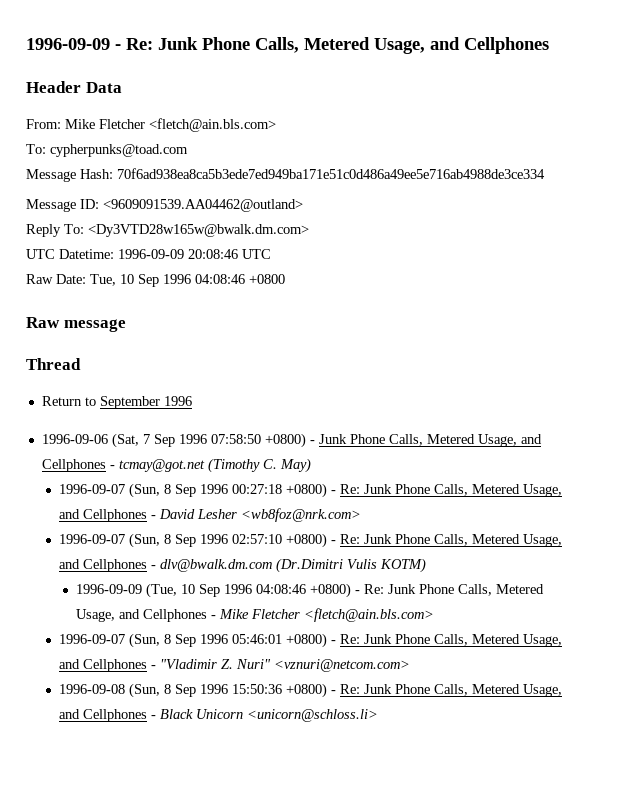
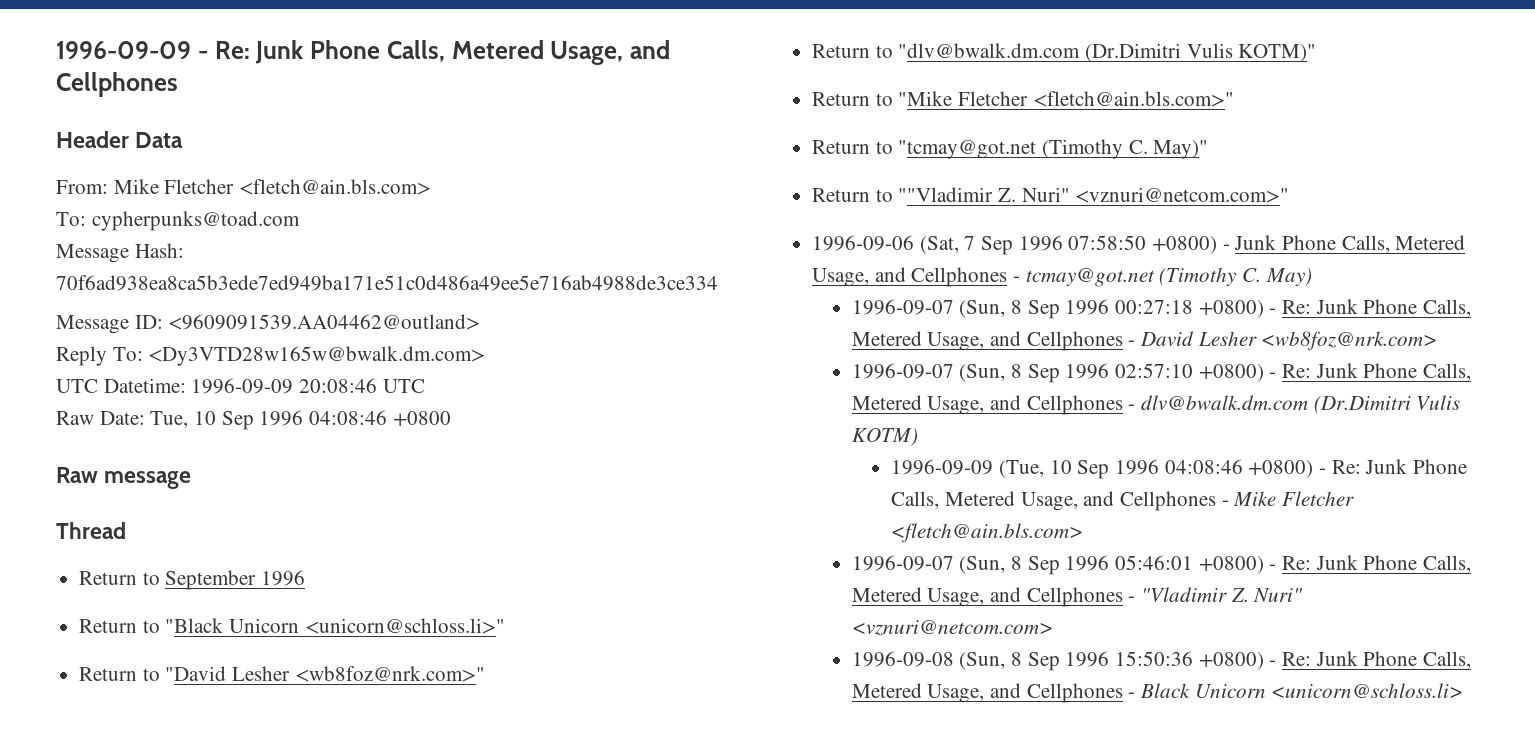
+ Return to "Black Unicorn <unicorn@schloss.li>"
+ Return to "David Lesher <wb8foz@nrk.com>"
+ Return to "dlv@bwalk.dm.com (Dr.Dimitri Vulis KOTM)"
+ Return to "Mike Fletcher <fletch@ain.bls.com>"
+ Return to "tcmay@got.net (Timothy C. May)"
+ Return to ""Vladimir Z. Nuri" <vznuri@netcom.com>"

